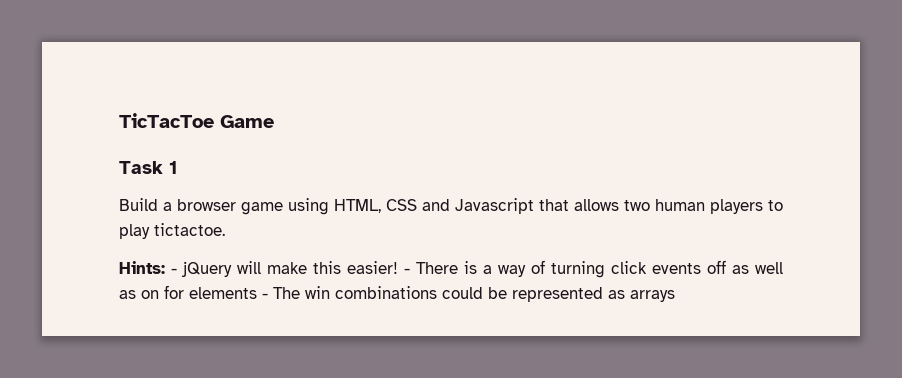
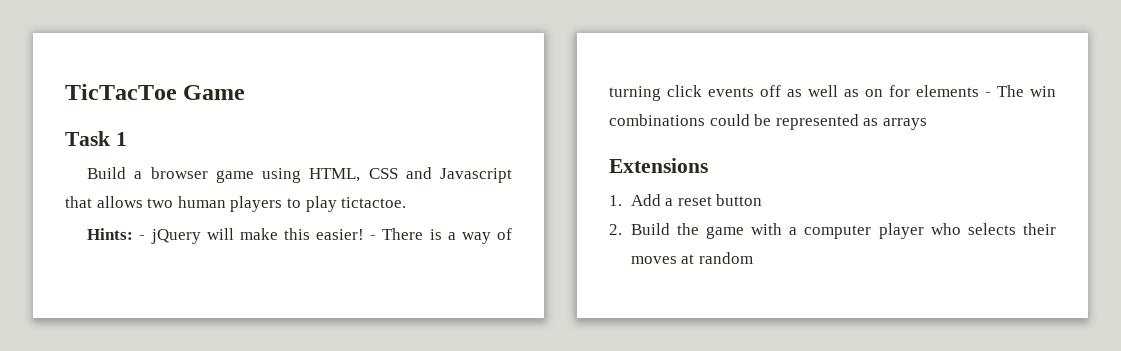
+ Extensions
+ 1. Add a reset button
+ 2. Build the game with a computer player who selects their moves at random

